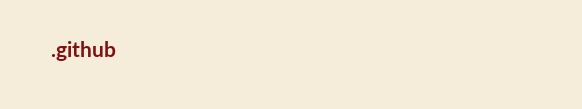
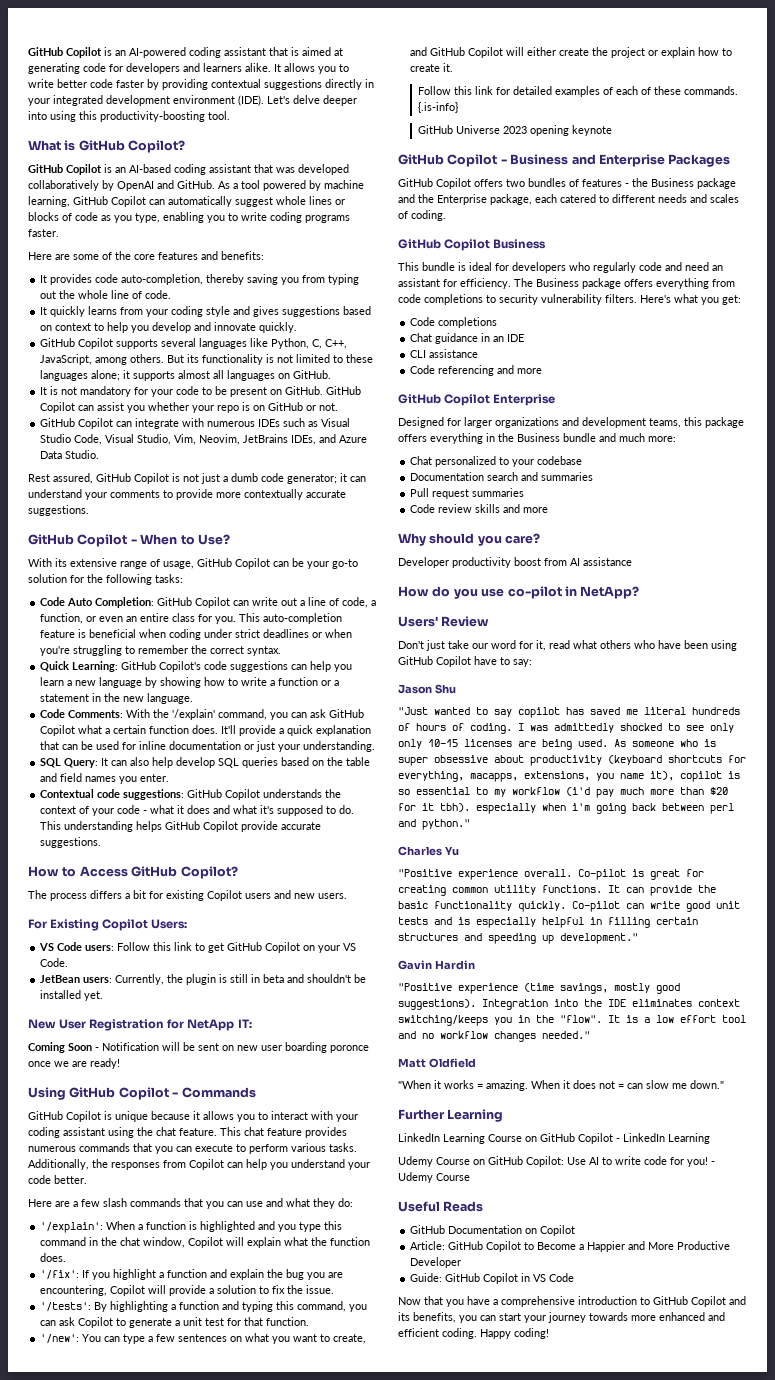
- .github
+ GitHub Copilot is an AI-powered coding assistant that is aimed at generating code for developers and learners alike. It allows you to write better code faster by providing contextual suggestions directly in your integrated development environment (IDE). Let's delve deeper into using this productivity-boosting tool.
+ What is GitHub Copilot?
+ GitHub Copilot is an AI-based coding assistant that was developed collaboratively by OpenAI and GitHub. As a tool powered by machine learning, GitHub Copilot can automatically suggest whole lines or blocks of code as you type, enabling you to write coding programs faster.
+ Here are some of the core features and benefits:
+ It provides code auto-completion, thereby saving you from typing out the whole line of code.
+ It quickly learns from your coding style and gives suggestions based on context to help you develop and innovate quickly.
+ GitHub Copilot supports several languages like Python, C, C++, JavaScript, among others. But its functionality is not limited to these languages alone; it supports almost all languages on GitHub.
+ It is not mandatory for your code to be present on GitHub. GitHub Copilot can assist you whether your repo is on GitHub or not.
+ GitHub Copilot can integrate with numerous IDEs such as Visual Studio Code, Visual Studio, Vim, Neovim, JetBrains IDEs, and Azure Data Studio.
+ Rest assured, GitHub Copilot is not just a dumb code generator; it can understand your comments to provide more contextually accurate suggestions.
+ GitHub Copilot - When to Use?
+ With its extensive range of usage, GitHub Copilot can be your go-to solution for the following tasks:
+ Code Auto Completion: GitHub Copilot can write out a line of code, a function, or even an entire class for you. This auto-completion feature is beneficial when coding under strict deadlines or when you're struggling to remember the correct syntax.
+ Quick Learning: GitHub Copilot's code suggestions can help you learn a new language by showing how to write a function or a statement in the new language.
+ Code Comments: With the '/explain' command, you can ask GitHub Copilot what a certain function does. It'll provide a quick explanation that can be used for inline documentation or just your understanding.
+ SQL Query: It can also help develop SQL queries based on the table and field names you enter.
+ Contextual code suggestions: GitHub Copilot understands the context of your code - what it does and what it's supposed to do. This understanding helps GitHub Copilot provide accurate suggestions.
+ How to Access GitHub Copilot?
+ The process differs a bit for existing Copilot users and new users.
+ For Existing Copilot Users:
+ VS Code users: Follow this link to get GitHub Copilot on your VS Code.
+ JetBean users: Currently, the plugin is still in beta and shouldn't be installed yet.
+ New User Registration for NetApp IT:
+ Coming Soon - Notification will be sent on new user boarding poronce once we are ready!
+ Using GitHub Copilot - Commands
+ GitHub Copilot is unique because it allows you to interact with your coding assistant using the chat feature. This chat feature provides numerous commands that you can execute to perform various tasks. Additionally, the responses from Copilot can help you understand your code better.
+ Here are a few slash commands that you can use and what they do:
+ '/explain': When a function is highlighted and you type this command in the chat window, Copilot will explain what the function does.
+ '/fix': If you highlight a function and explain the bug you are encountering, Copilot will provide a solution to fix the issue.
+ '/tests': By highlighting a function and typing this command, you can ask Copilot to generate a unit test for that function.
+ '/new': You can type a few sentences on what you want to create, and GitHub Copilot will either create the project or explain how to create it.
+ Follow this link for detailed examples of each of these commands. {.is-info}
+ GitHub Universe 2023 opening keynote
+ GitHub Copilot - Business and Enterprise Packages
+ GitHub Copilot offers two bundles of features - the Business package and the Enterprise package, each catered to different needs and scales of coding.
+ GitHub Copilot Business
+ This bundle is ideal for developers who regularly code and need an assistant for efficiency. The Business package offers everything from code completions to security vulnerability filters. Here's what you get:
+ Code completions
+ Chat guidance in an IDE
+ CLI assistance
+ Code referencing and more
+ GitHub Copilot Enterprise
+ Designed for larger organizations and development teams, this package offers everything in the Business bundle and much more:
+ Chat personalized to your codebase
+ Documentation search and summaries
+ Pull request summaries
+ Code review skills and more
+ Why should you care?
+ Developer productivity boost from AI assistance
+ How do you use co-pilot in NetApp?
+ Users' Review
+ Don't just take our word for it, read what others who have been using GitHub Copilot have to say:
+ Jason Shu
+ "Just wanted to say copilot has saved me literal hundreds of hours of coding. I was admittedly shocked to see only only 10-15 licenses are being used. As someone who is super obsessive about productivity (keyboard shortcuts for everything, macapps, extensions, you name it), copilot is so essential to my workflow (i'd pay much more than $20 for it tbh). especially when i'm going back between perl and python."
+ Charles Yu
+ "Positive experience overall. Co-pilot is great for creating common utility functions. It can provide the basic functionality quickly. Co-pilot can write good unit tests and is especially helpful in filling certain structures and speeding up development."
+ Gavin Hardin
+ "Positive experience (time savings, mostly good suggestions). Integration into the IDE eliminates context switching/keeps you in the "flow". It is a low effort tool and no workflow changes needed."
+ Matt Oldfield
+ "When it works = amazing. When it does not = can slow me down."
+ Further Learning
+ LinkedIn Learning Course on GitHub Copilot - LinkedIn Learning
+ Udemy Course on GitHub Copilot: Use AI to write code for you! - Udemy Course
+ Useful Reads
+ GitHub Documentation on Copilot
+ Article: GitHub Copilot to Become a Happier and More Productive Developer
+ Guide: GitHub Copilot in VS Code
+ Now that you have a comprehensive introduction to GitHub Copilot and its benefits, you can start your journey towards more enhanced and efficient coding. Happy coding!

